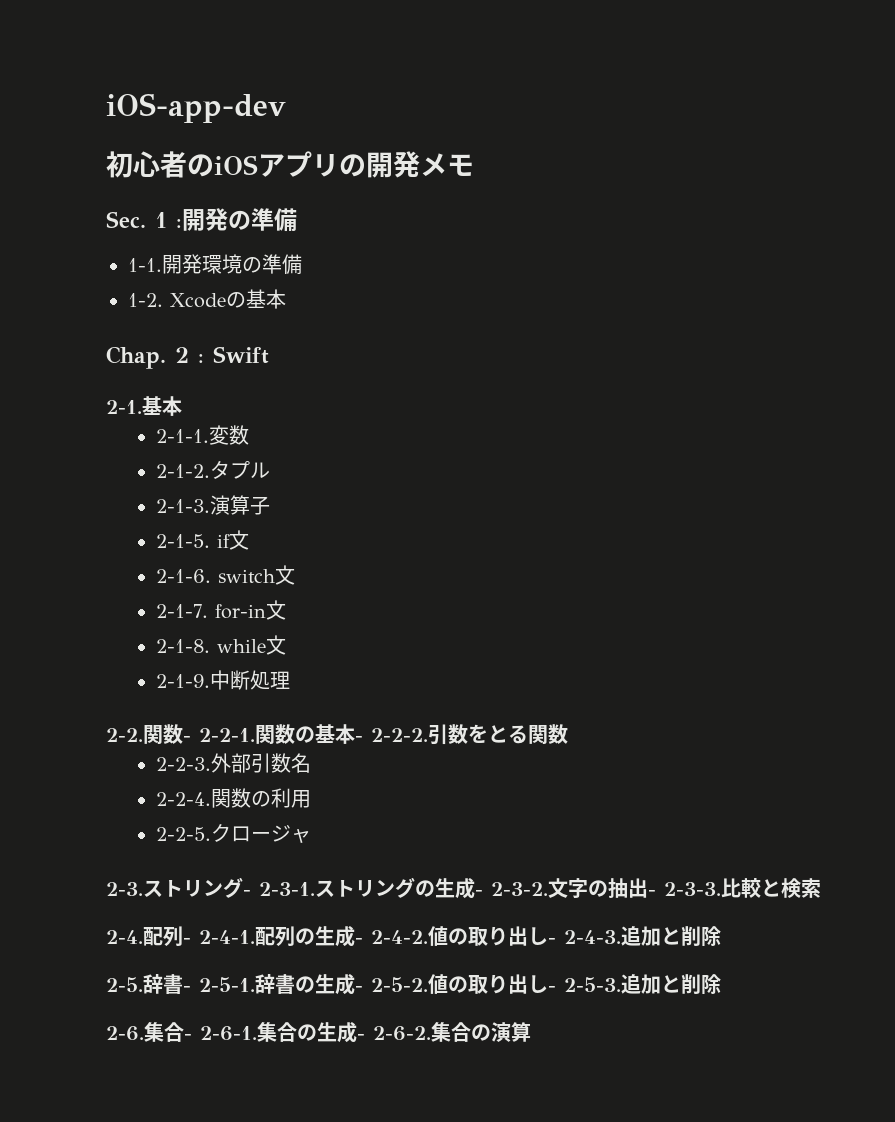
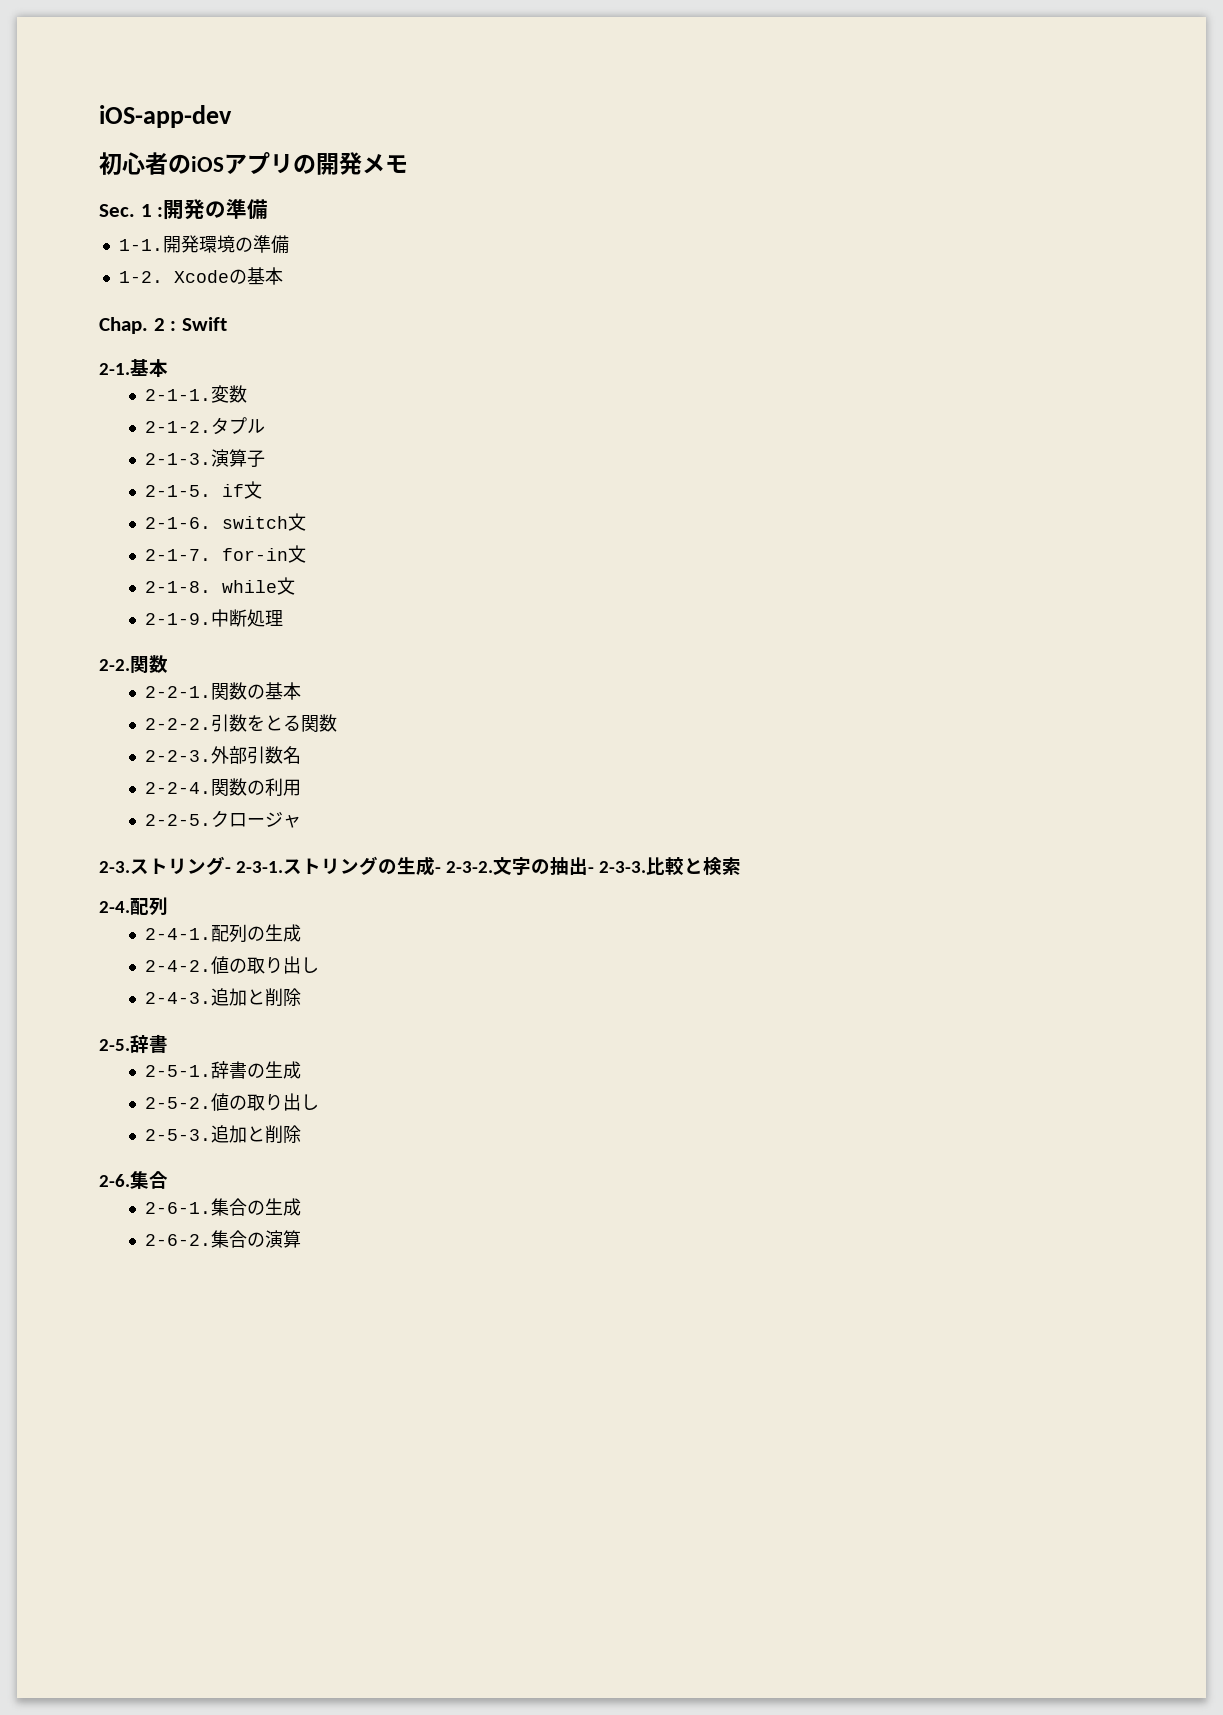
- 2-2.関数- 2-2-1.
+ 2-2.関数
+ 2-2-1.
- 関数の基本- 2-2-2.
+ 関数の基本
+ 2-2-2.
- 2-4.配列- 2-4-1.
+ 2-4.配列
+ 2-4-1.
- 配列の生成- 2-4-2.値の取り出し- 2-4-3.
+ 配列の生成
+ 2-4-2.値の取り出し
+ 2-4-3.
- 2-5.辞書- 2-5-1.
+ 2-5.辞書
+ 2-5-1.
- 辞書の生成- 2-5-2.値の取り出し- 2-5-3.
+ 辞書の生成
+ 2-5-2.値の取り出し
+ 2-5-3.
- 2-6.集合- 2-6-1.
+ 2-6.集合
+ 2-6-1.
- 集合の生成- 2-6-2.
+ 集合の生成
+ 2-6-2.

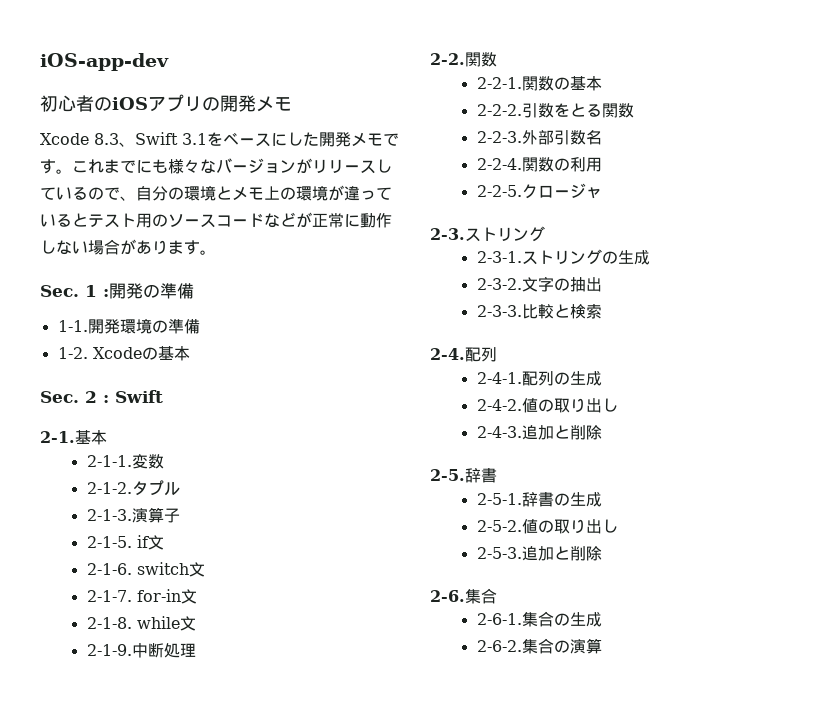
+ Xcode 8.3、Swift 3.1をベースにした開発メモです。これまでにも様々なバージョンがリリースしているので、自分の環境とメモ上の環境が違っているとテスト用のソースコードなどが正常に動作しない場合があります。
- Chap. 2 : Swift
+ Sec. 2 : Swift
- 2-3.ストリング- 2-3-1.
+ 2-3.ストリング
+ 2-3-1.
- ストリングの生成- 2-3-2.
+ ストリングの生成
+ 2-3-2.
- 文字の抽出- 2-3-3.
+ 文字の抽出
+ 2-3-3.

